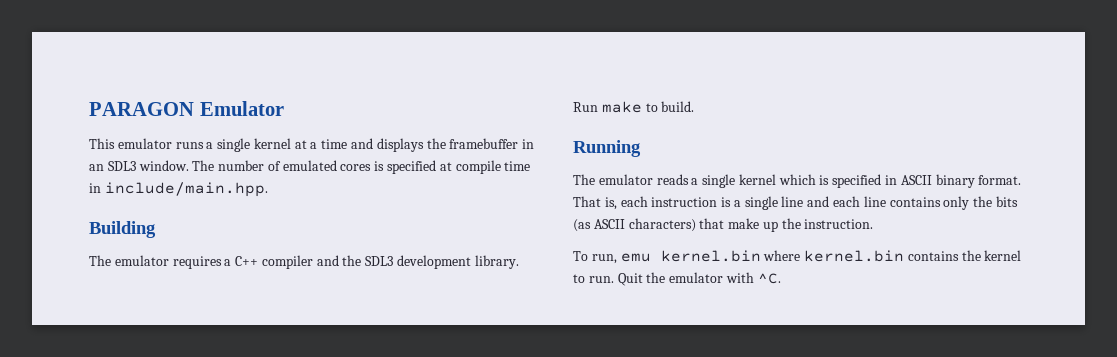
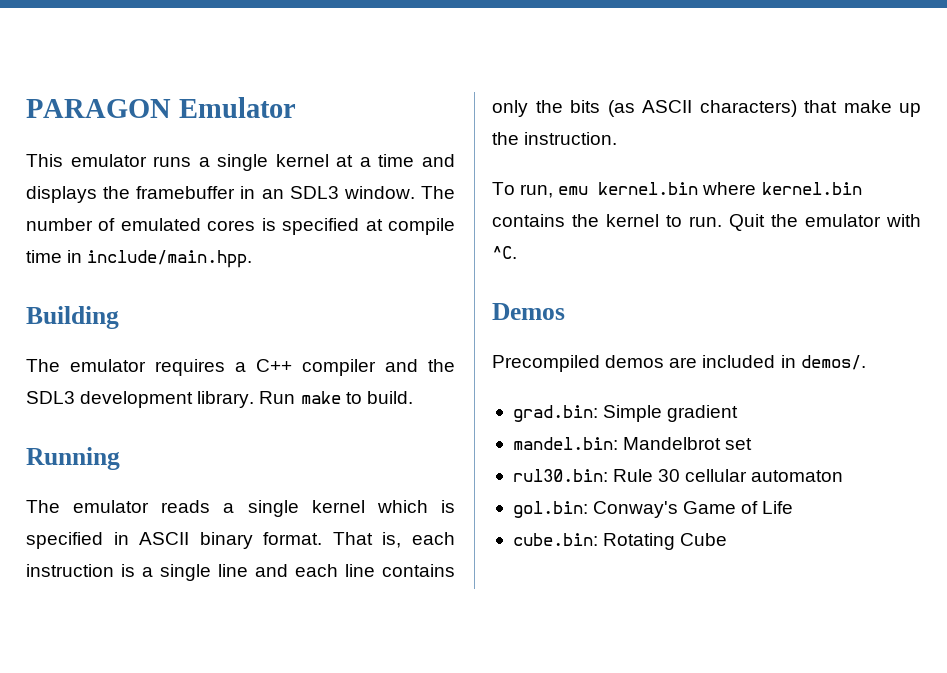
+ Demos
+ Precompiled demos are included in demos/.
+ grad.bin: Simple gradient
+ mandel.bin: Mandelbrot set
+ rul30.bin: Rule 30 cellular automaton
+ gol.bin: Conway's Game of Life
+ cube.bin: Rotating Cube

